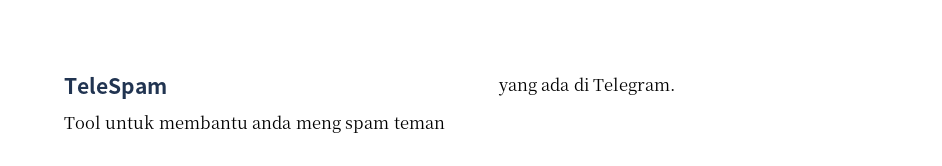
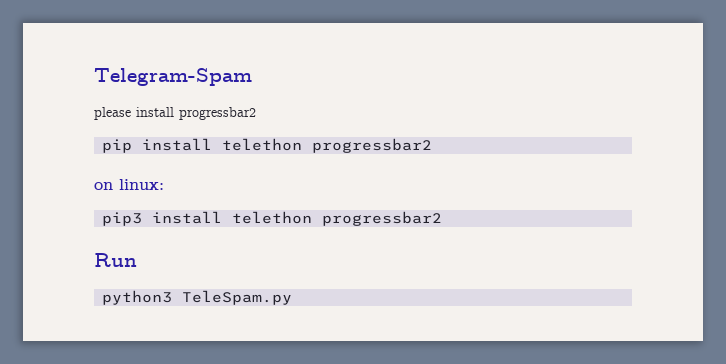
- TeleSpam
- Tool untuk membantu anda meng spam teman yang ada di Telegram.
+ Telegram-Spam
+ please install progressbar2
+ pip install telethon progressbar2
+ on linux:
+ pip3 install telethon progressbar2
+ Run
+ python3 TeleSpam.py

